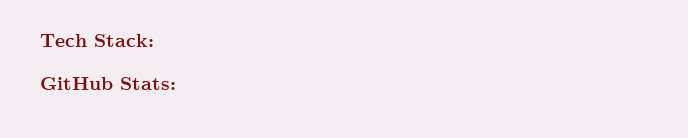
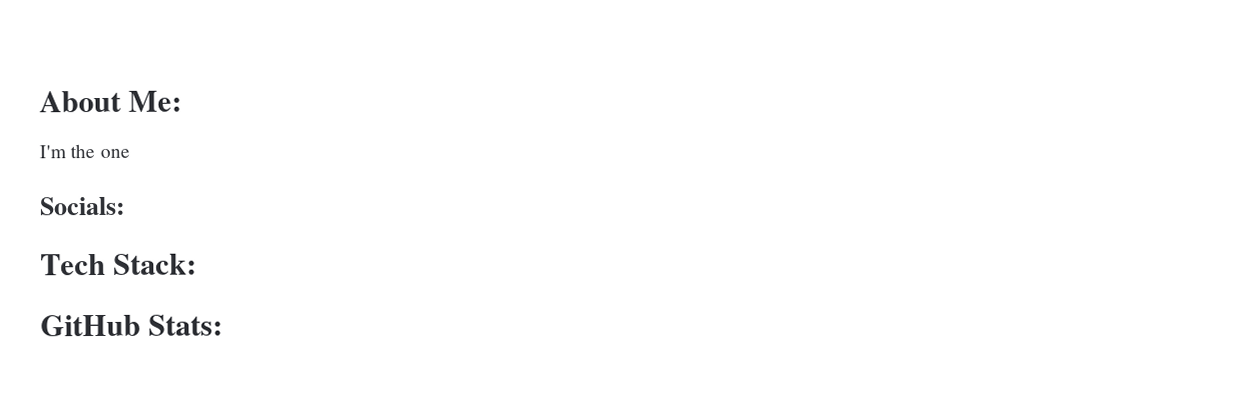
+ About Me:
+ I'm the one
+ Socials:

